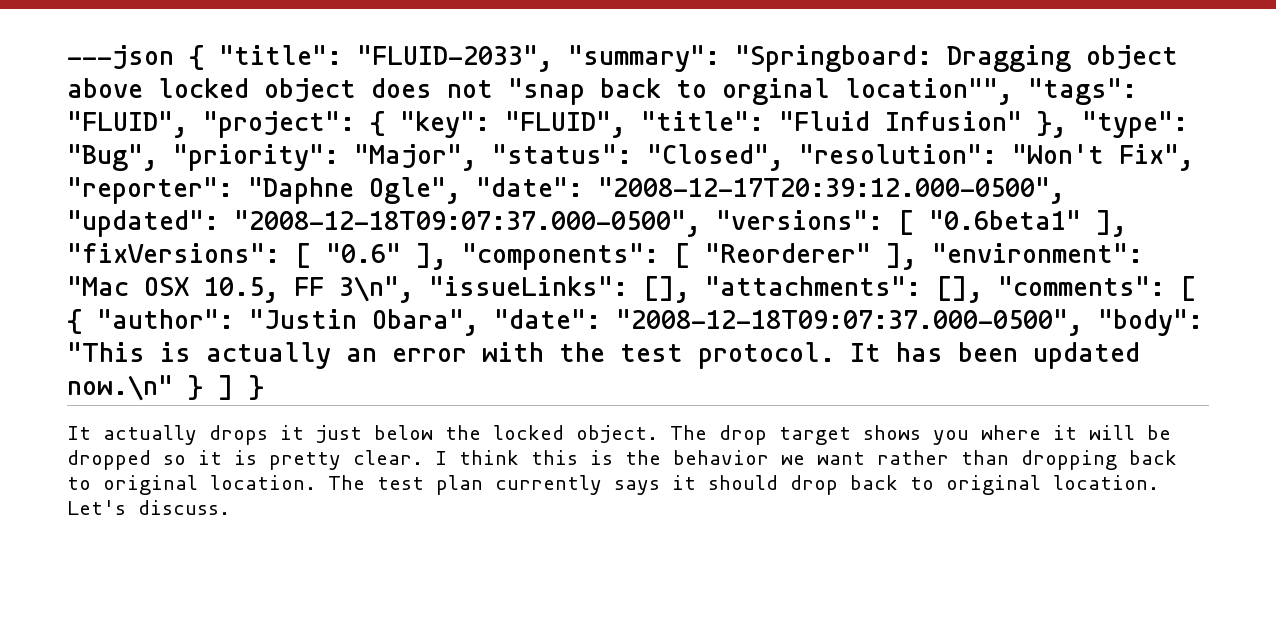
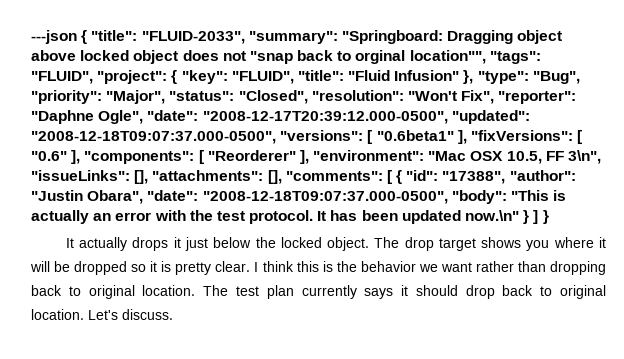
- [ { "author":
+ [ { "id": "17388", "author":

